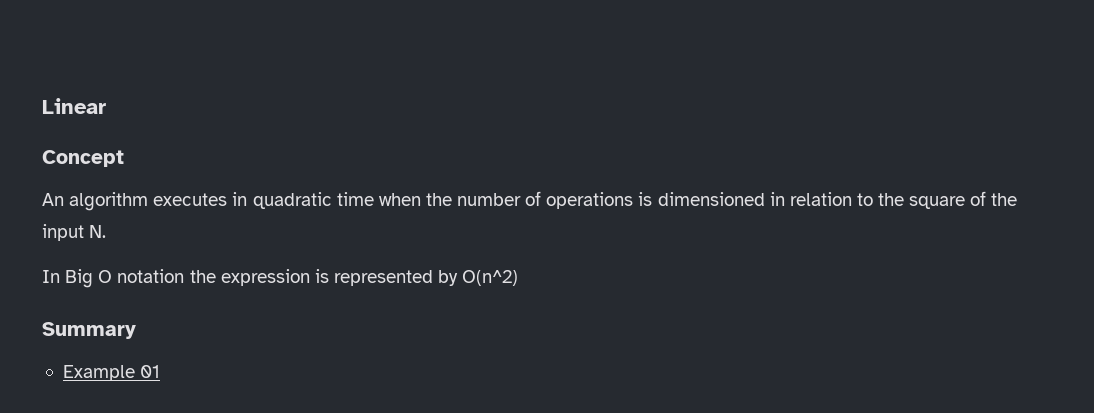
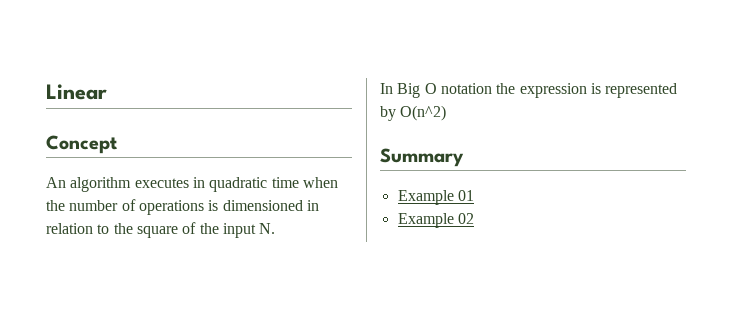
+ Example 02

